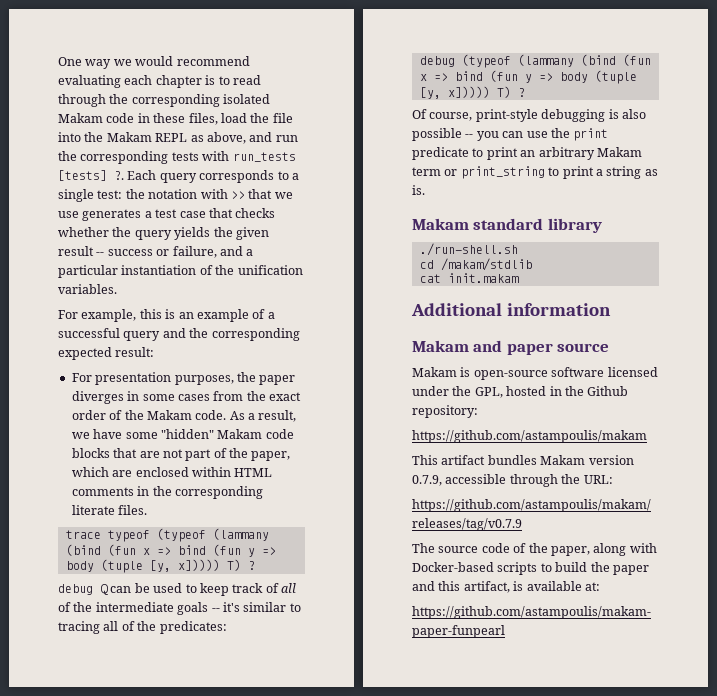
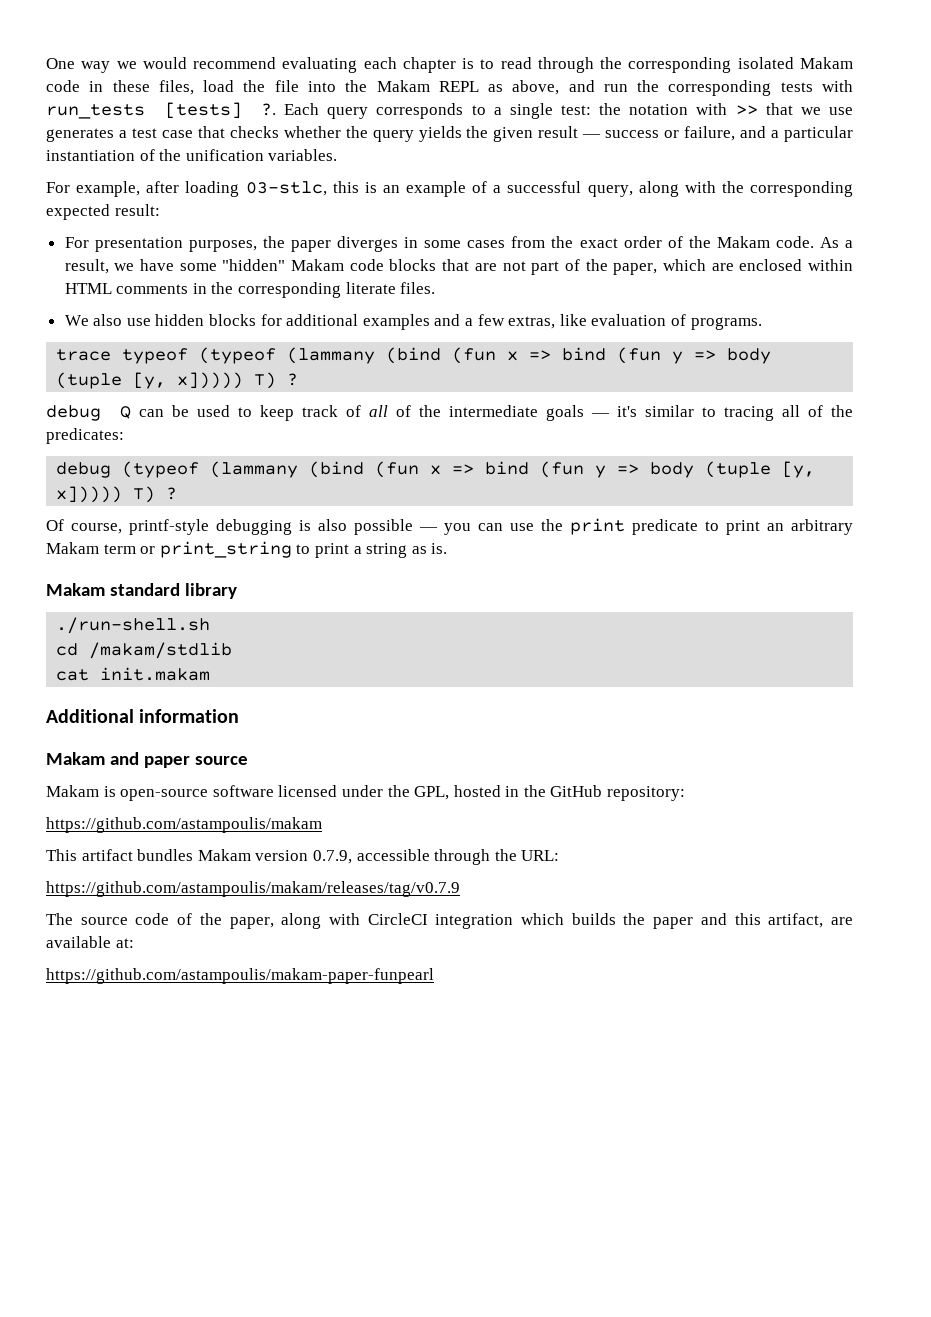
- Each query corresponds to a single test: the notation with >> that we use generates a test case that checks whether the query yields the given result -- success or failure, and a particular instantiation of the unification variables.
+ Each query corresponds to a single test: the notation with >> that we use generates a test case that checks whether the query yields the given result — success or failure, and a particular instantiation of the unification variables.
- For example, this is an example of a successful query and the corresponding expected result:
+ For example, after loading 03-stlc, this is an example of a successful query, along with the corresponding expected result:
+ We also use hidden blocks for additional examples and a few extras, like evaluation of programs.
- debug Q can be used to keep track of all of the intermediate goals -- it's similar to tracing all of the predicates:
+ debug Q can be used to keep track of all of the intermediate goals — it's similar to tracing all of the predicates:
- Of course, print-style debugging is also possible -- you can use the print predicate to print an arbitrary Makam term or print_string to print a string as is.
+ Of course, printf-style debugging is also possible — you can use the print predicate to print an arbitrary Makam term or print_string to print a string as is.
- Makam is open-source software licensed under the GPL, hosted in the Github repository:
+ Makam is open-source software licensed under the GPL, hosted in the GitHub repository:
- The source code of the paper, along with Docker-based scripts to build the paper and this artifact, is available at:
+ The source code of the paper, along with CircleCI integration which builds the paper and this artifact, are available at:

